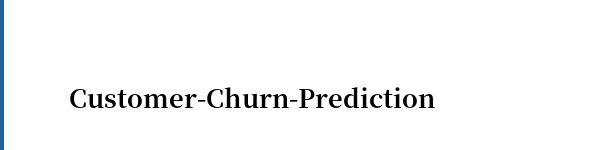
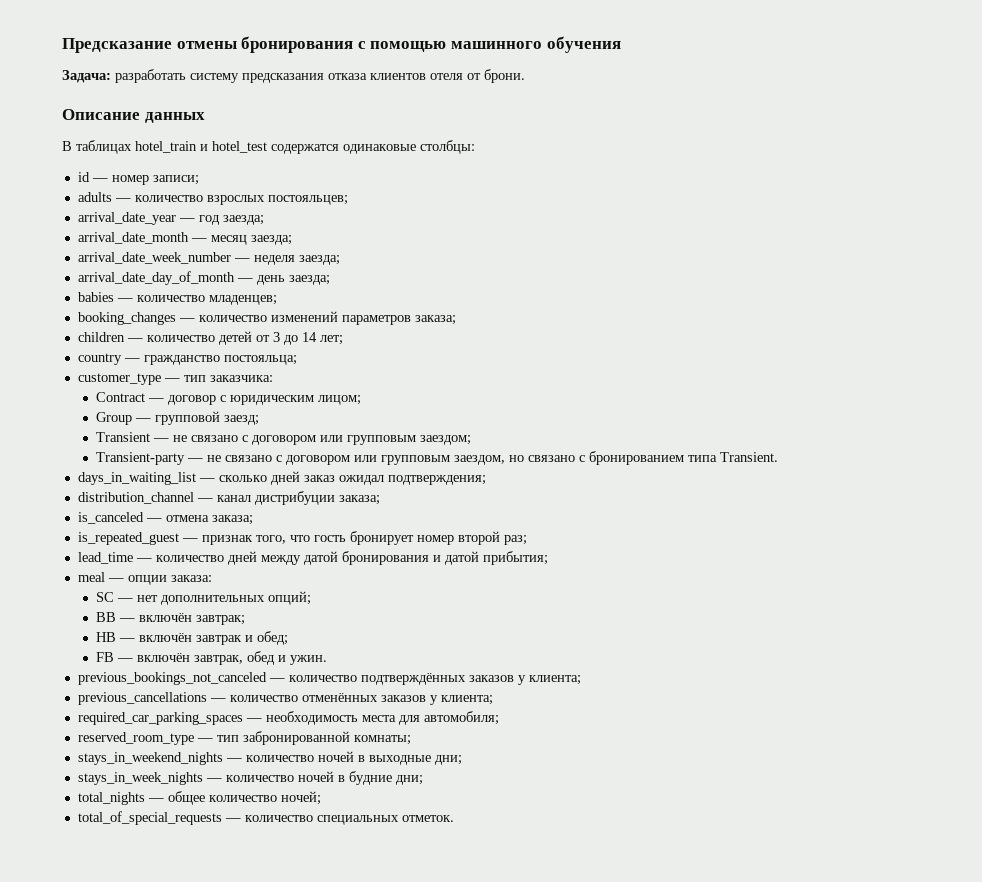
- Customer-Churn-Prediction
+ Предсказание отмены бронирования с помощью машинного обучения
+ Задача: разработать систему предсказания отказа клиентов отеля от брони.
+ Описание данных
+ В таблицах hotel_train и hotel_test содержатся одинаковые столбцы:
+ id — номер записи;
+ adults — количество взрослых постояльцев;
+ arrival_date_year — год заезда;
+ arrival_date_month — месяц заезда;
+ arrival_date_week_number — неделя заезда;
+ arrival_date_day_of_month — день заезда;
+ babies — количество младенцев;
+ booking_changes — количество изменений параметров заказа;
+ children — количество детей от 3 до 14 лет;
+ country — гражданство постояльца;
+ customer_type — тип заказчика:
+ Contract — договор с юридическим лицом;
+ Group — групповой заезд;
+ Transient — не связано с договором или групповым заездом;
+ Transient-party — не связано с договором или групповым заездом, но связано с бронированием типа Transient.
+ days_in_waiting_list — сколько дней заказ ожидал подтверждения;
+ distribution_channel — канал дистрибуции заказа;
+ is_canceled — отмена заказа;
+ is_repeated_guest — признак того, что гость бронирует номер второй раз;
+ lead_time — количество дней между датой бронирования и датой прибытия;
+ meal — опции заказа:
+ SC — нет дополнительных опций;
+ BB — включён завтрак;
+ HB — включён завтрак и обед;
+ FB — включён завтрак, обед и ужин.
+ previous_bookings_not_canceled — количество подтверждённых заказов у клиента;
+ previous_cancellations — количество отменённых заказов у клиента;
+ required_car_parking_spaces — необходимость места для автомобиля;
+ reserved_room_type — тип забронированной комнаты;
+ stays_in_weekend_nights — количество ночей в выходные дни;
+ stays_in_week_nights — количество ночей в будние дни;
+ total_nights — общее количество ночей;
+ total_of_special_requests — количество специальных отметок.

